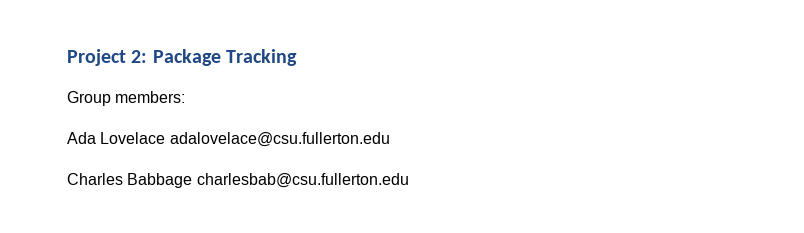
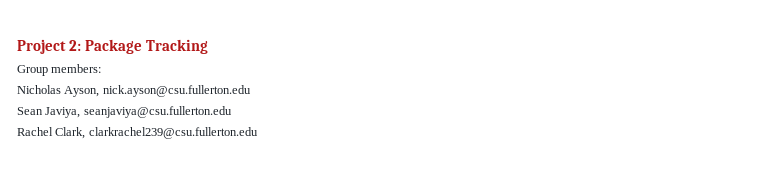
- Ada Lovelace adalovelace@csu.fullerton.edu
- Charles Babbage charlesbab@csu.fullerton.edu
+ Nicholas Ayson, nick.ayson@csu.fullerton.edu
+ Sean Javiya, seanjaviya@csu.fullerton.edu
+ Rachel Clark, clarkrachel239@csu.fullerton.edu

